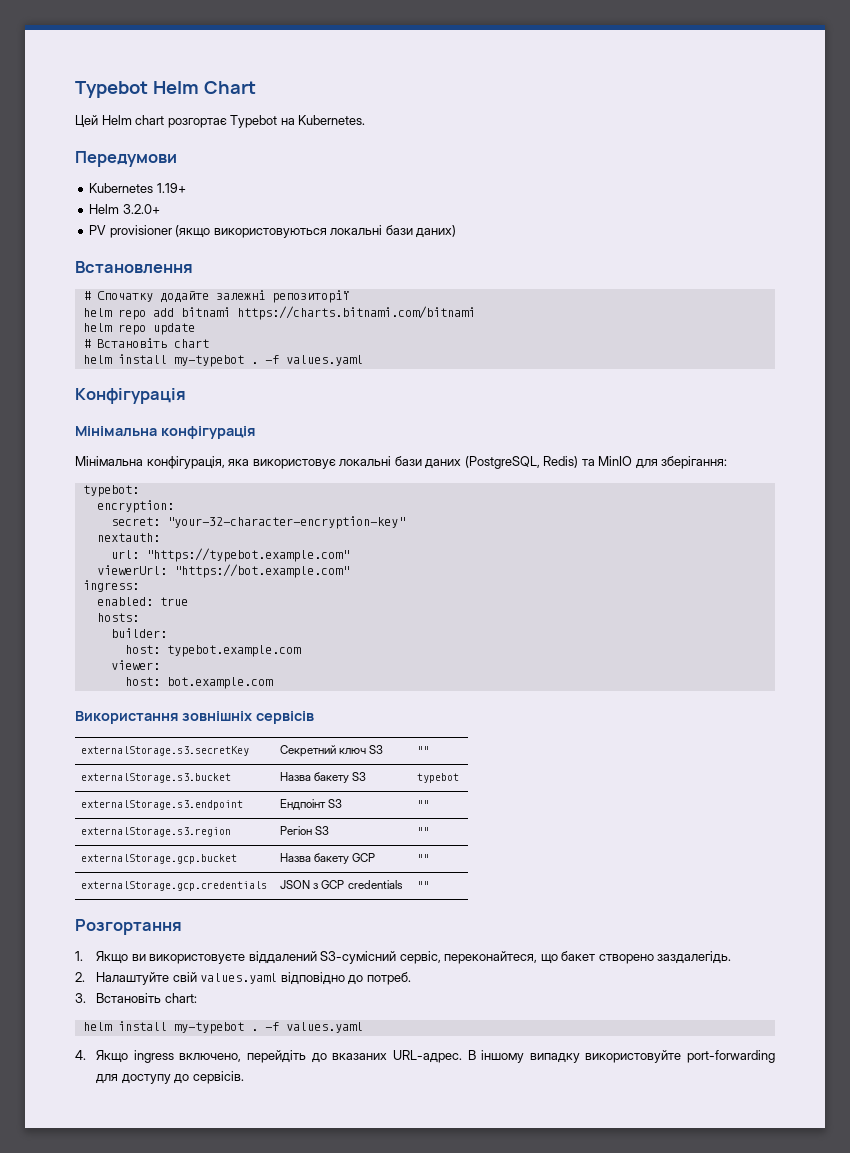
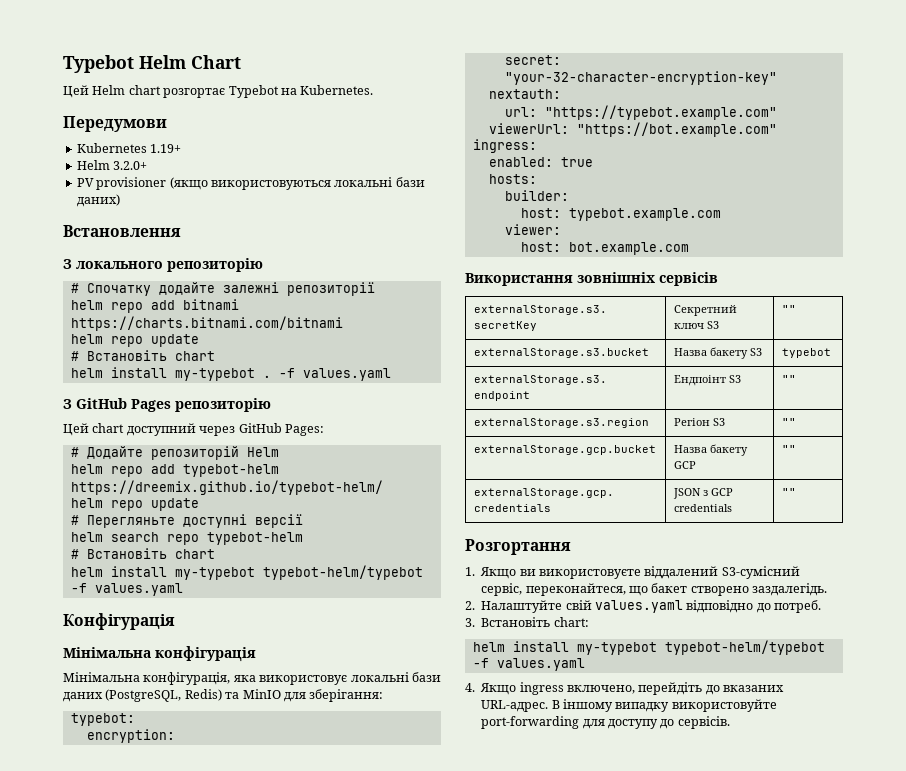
+ З локального репозиторію
+ З GitHub Pages репозиторію
+ Цей chart доступний через GitHub Pages:
+ # Додайте репозиторій Helm
+ helm repo add typebot-helm https://dreemix.github.io/typebot-helm/
+ helm repo update
+ # Перегляньте доступні версії
+ helm search repo typebot-helm
+ # Встановіть chart
+ helm install my-typebot typebot-helm/typebot -f values.yaml
  3. Встановіть chart:
- helm install my-typebot . -f values.yaml
+ helm install my-typebot typebot-helm/typebot -f values.yaml

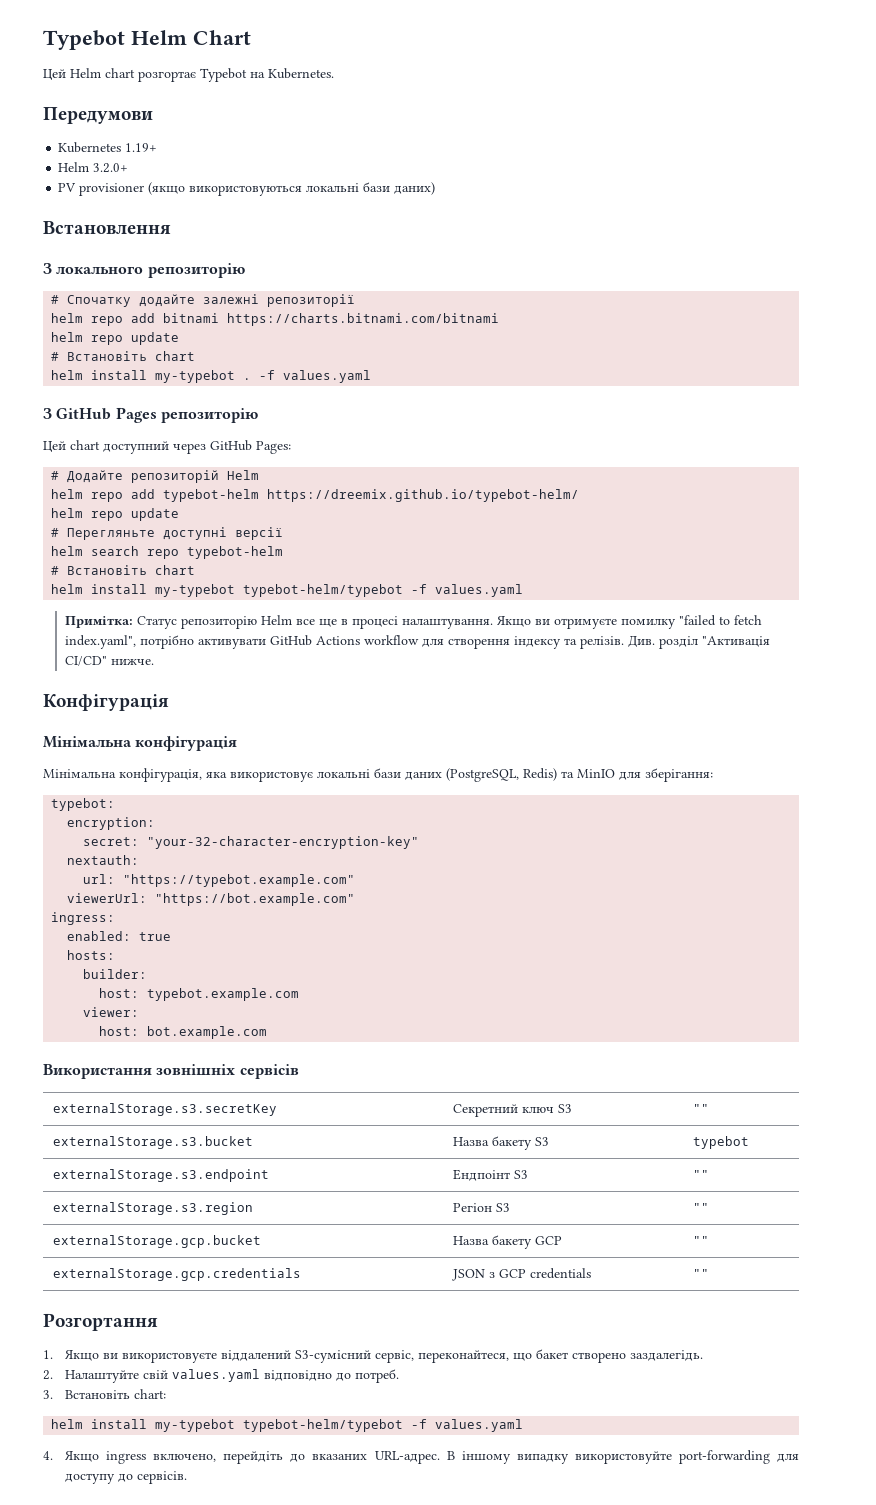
+ Примітка: Статус репозиторію Helm все ще в процесі налаштування. Якщо ви отримуєте помилку "failed to fetch index.yaml", потрібно активувати GitHub Actions workflow для створення індексу та релізів. Див. розділ "Активація CI/CD" нижче.

